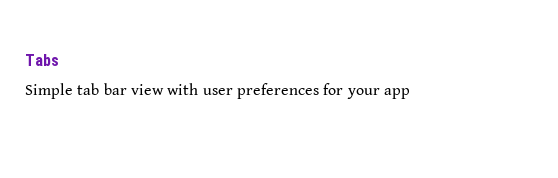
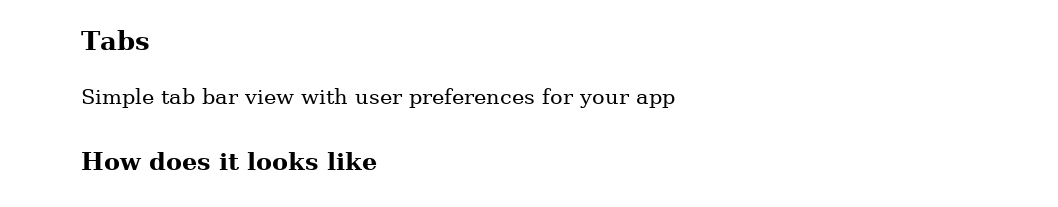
+ How does it looks like

